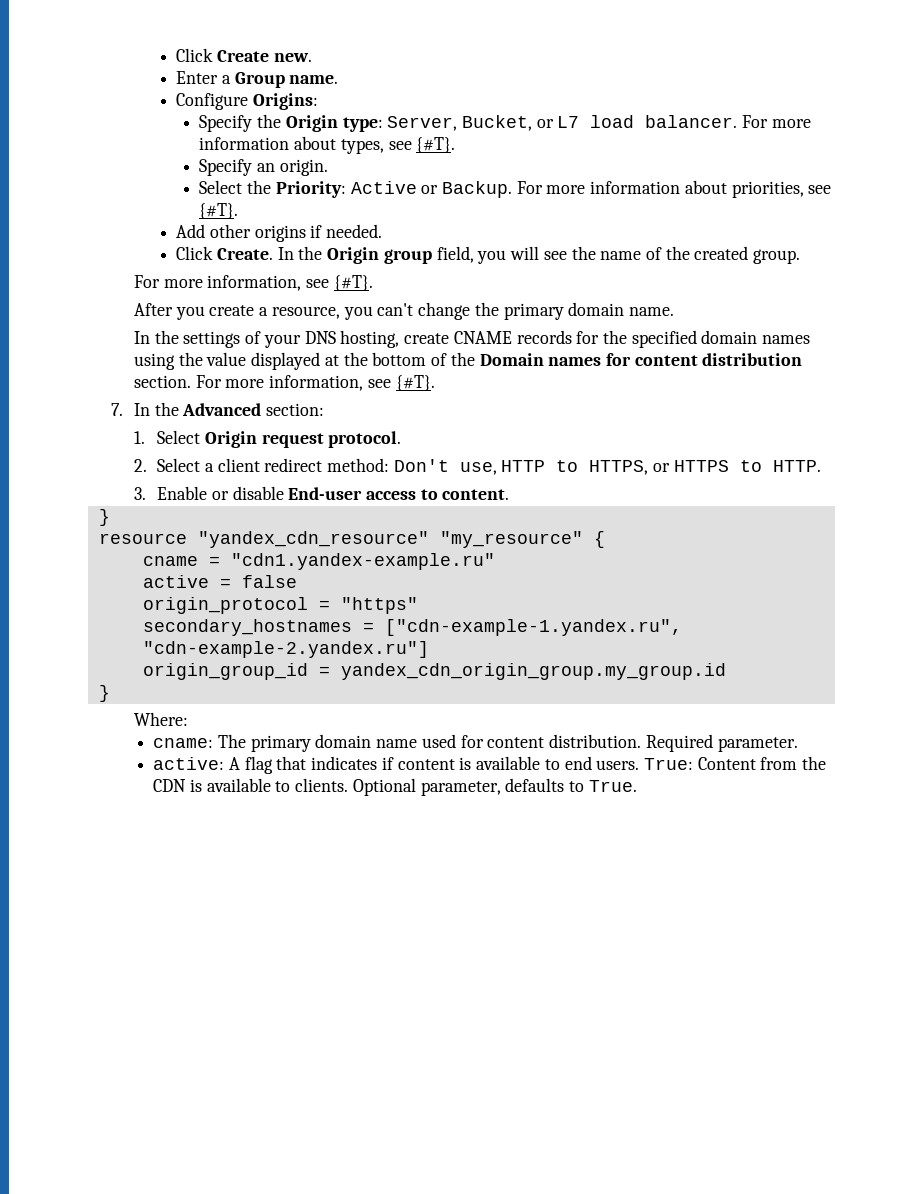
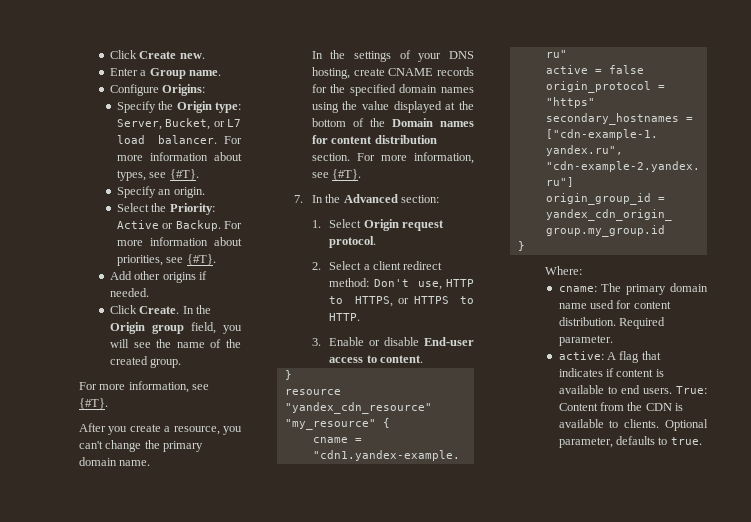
- Optional parameter, defaults to True.
+ Optional parameter, defaults to true.

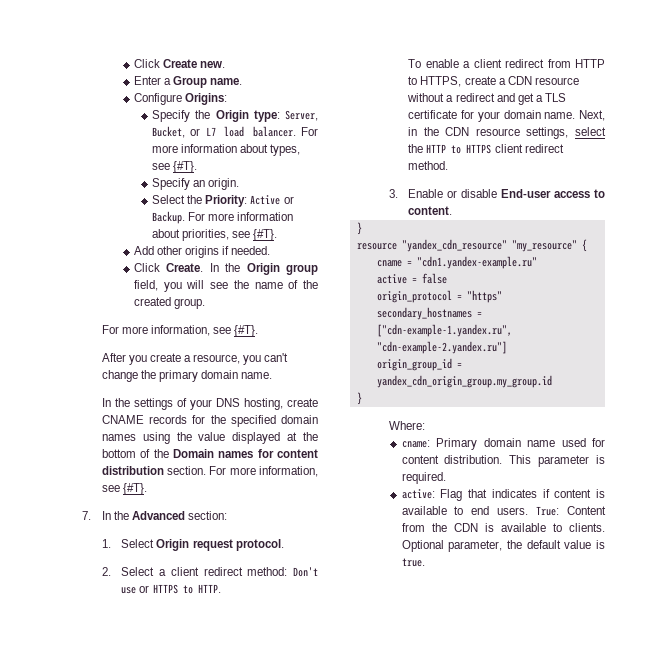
- 2. Select a client redirect method: Don't use, HTTP to HTTPS, or HTTPS to HTTP.
+ 2. Select a client redirect method: Don't use or HTTPS to HTTP.
+ To enable a client redirect from HTTP to HTTPS, create a CDN resource without a redirect and get a TLS certificate for your domain name. Next, in the CDN resource settings, select the HTTP to HTTPS client redirect method.
- cname: The primary domain name used for content distribution.
+ cname: Primary domain name used for content distribution.
- Required parameter.
+ This parameter is required.
- active: A flag that indicates if content is available to end users.
+ active: Flag that indicates if content is available to end users.
- Optional parameter, defaults to true.
+ Optional parameter, the default value is true.

